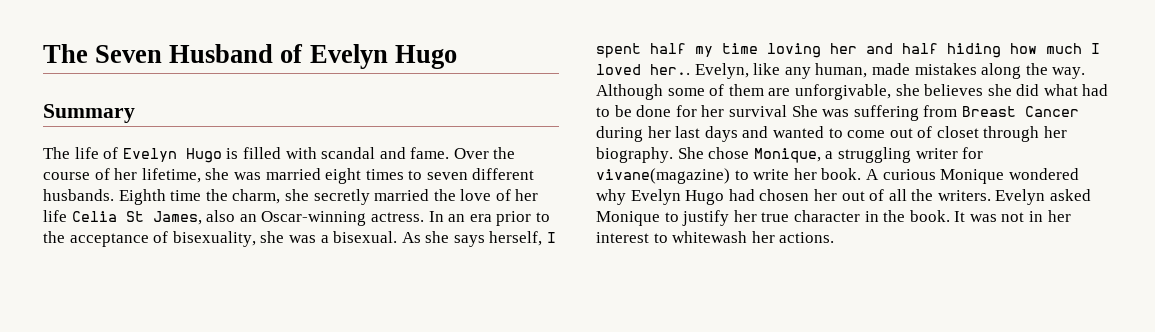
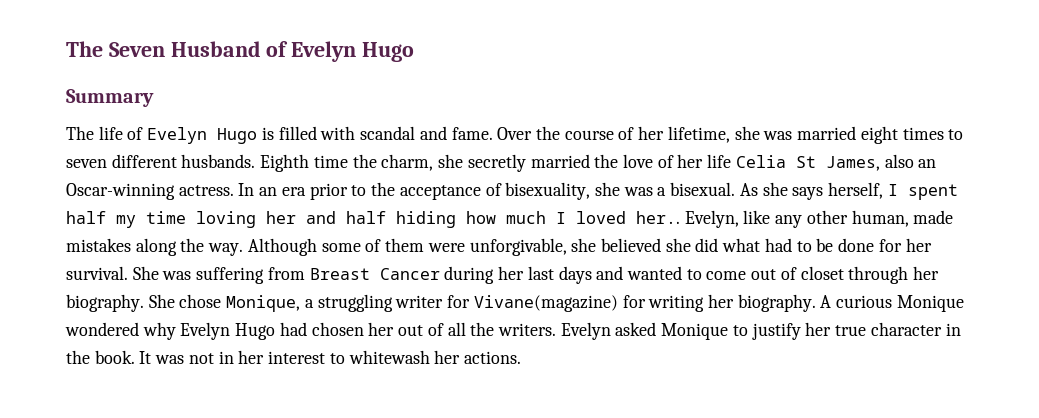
- Evelyn, like any human, made mistakes along the way.
+ Evelyn, like any other human, made mistakes along the way.
- Although some of them are unforgivable, she believes she did what had to be done for her survival She was suffering from Breast Cancer during her last days and wanted to come out of closet through her biography.
+ Although some of them were unforgivable, she believed she did what had to be done for her survival. She was suffering from Breast Cancer during her last days and wanted to come out of closet through her biography.
- She chose Monique, a struggling writer for vivane(magazine) to write her book.
+ She chose Monique, a struggling writer for Vivane(magazine) for writing her biography.

